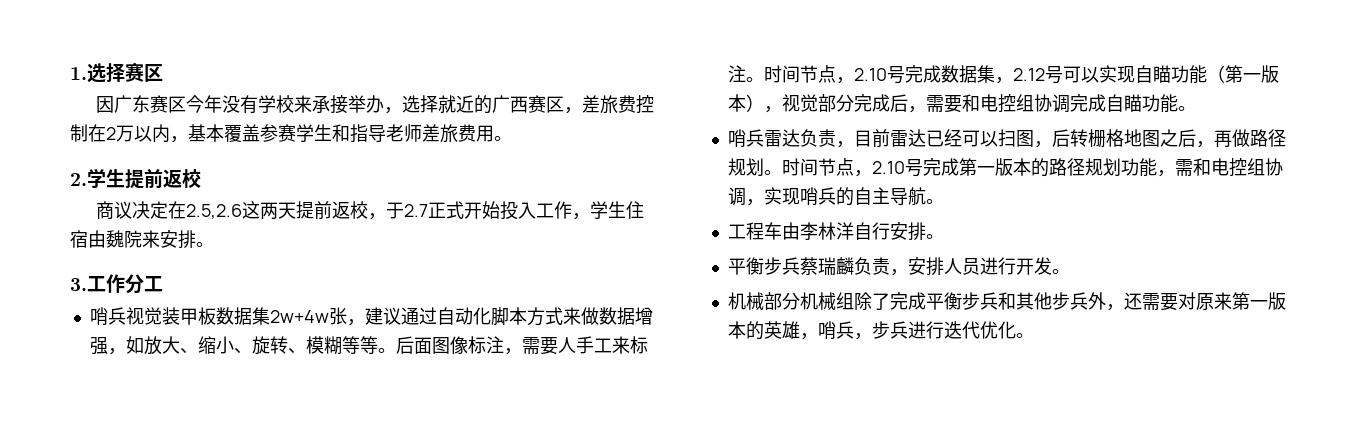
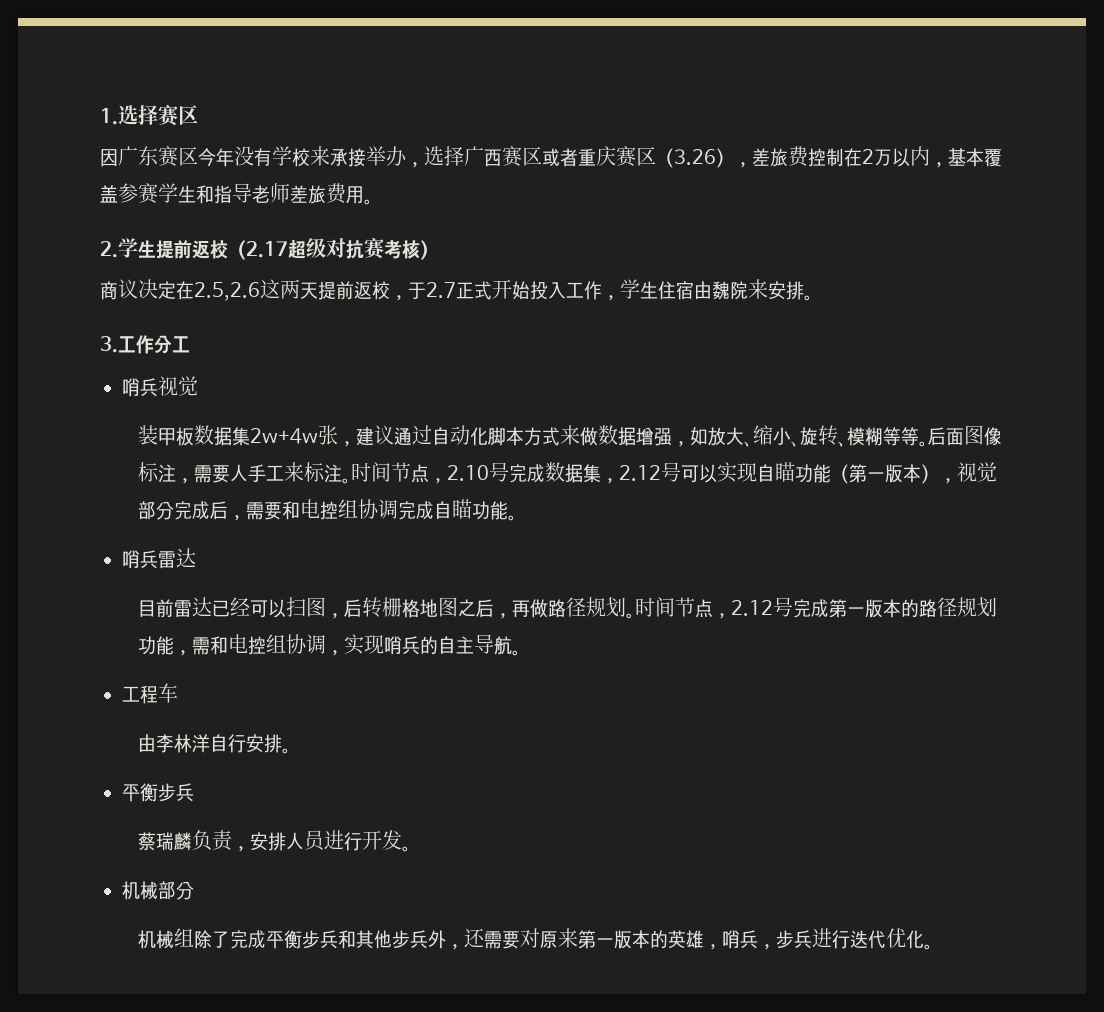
- 因广东赛区今年没有学校来承接举办，选择就近的广西赛区，差旅费控制在2万以内，基本覆盖参赛学生和指导老师差旅费用。
+ 因广东赛区今年没有学校来承接举办，选择广西赛区或者重庆赛区（3.26），差旅费控制在2万以内，基本覆盖参赛学生和指导老师差旅费用。
- 2.学生提前返校
+ 2.学生提前返校（2.17超级对抗赛考核）
- 哨兵视觉装甲板数据集2w+4w张，建议通过自动化脚本方式来做数据增强，如放大、缩小、旋转、模糊等等。
+ 哨兵视觉
+ 装甲板数据集2w+4w张，建议通过自动化脚本方式来做数据增强，如放大、缩小、旋转、模糊等等。
- 哨兵雷达负责，目前雷达已经可以扫图，后转栅格地图之后，再做路径规划。
+ 哨兵雷达
+ 目前雷达已经可以扫图，后转栅格地图之后，再做路径规划。
- 时间节点，2.10号完成第一版本的路径规划功能，需和电控组协调，实现哨兵的自主导航。
+ 时间节点，2.12号完成第一版本的路径规划功能，需和电控组协调，实现哨兵的自主导航。
- 工程车由李林洋自行安排。
- 平衡步兵蔡瑞麟负责，安排人员进行开发。
+ 工程车
+ 由李林洋自行安排。
+ 平衡步兵
+ 蔡瑞麟负责，安排人员进行开发。
- 机械部分机械组除了完成平衡步兵和其他步兵外，还需要对原来第一版本的英雄，哨兵，步兵进行迭代优化。
+ 机械部分
+ 机械组除了完成平衡步兵和其他步兵外，还需要对原来第一版本的英雄，哨兵，步兵进行迭代优化。

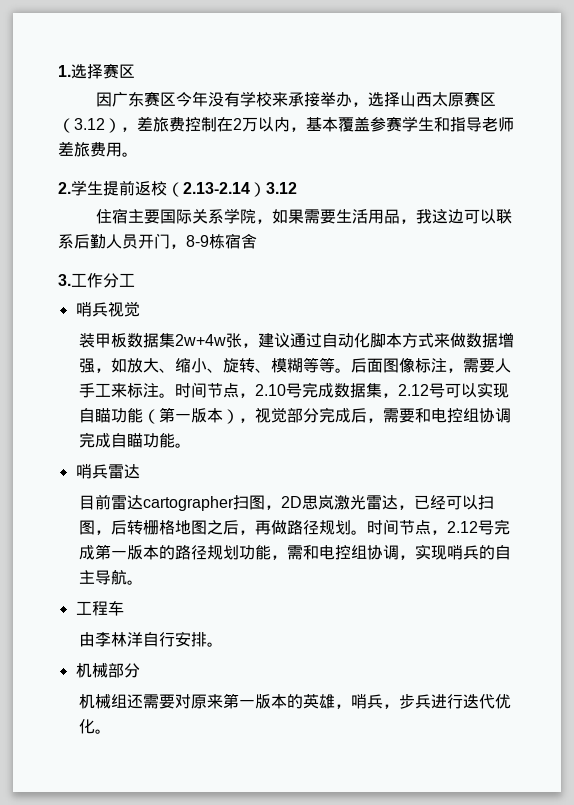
- 因广东赛区今年没有学校来承接举办，选择广西赛区或者重庆赛区（3.26），差旅费控制在2万以内，基本覆盖参赛学生和指导老师差旅费用。
+ 因广东赛区今年没有学校来承接举办，选择山西太原赛区（3.12），差旅费控制在2万以内，基本覆盖参赛学生和指导老师差旅费用。
- 2.学生提前返校（2.17超级对抗赛考核）
- 商议决定在2.5,2.6这两天提前返校，于2.7正式开始投入工作，学生住宿由魏院来安排。
+ 2.学生提前返校（2.13-2.14）3.12
+ 住宿主要国际关系学院，如果需要生活用品，我这边可以联系后勤人员开门，8-9栋宿舍
- 目前雷达已经可以扫图，后转栅格地图之后，再做路径规划。
+ 目前雷达cartographer扫图，2D思岚激光雷达，已经可以扫图，后转栅格地图之后，再做路径规划。
  由李林洋自行安排。
- 平衡步兵
- 蔡瑞麟负责，安排人员进行开发。
  机械部分
- 机械组除了完成平衡步兵和其他步兵外，还需要对原来第一版本的英雄，哨兵，步兵进行迭代优化。
+ 机械组还需要对原来第一版本的英雄，哨兵，步兵进行迭代优化。

